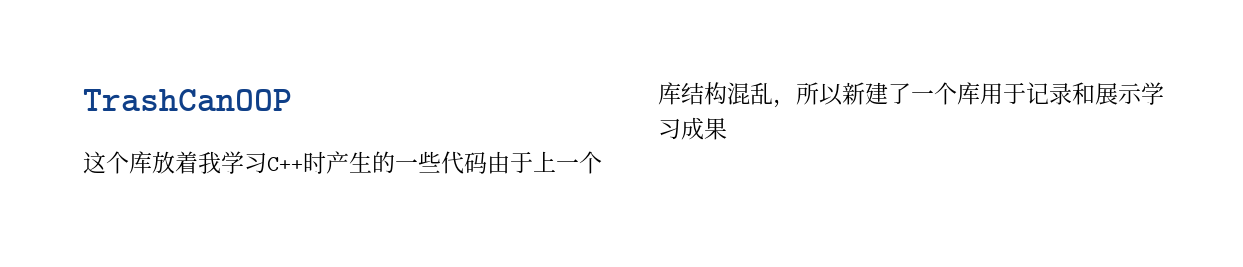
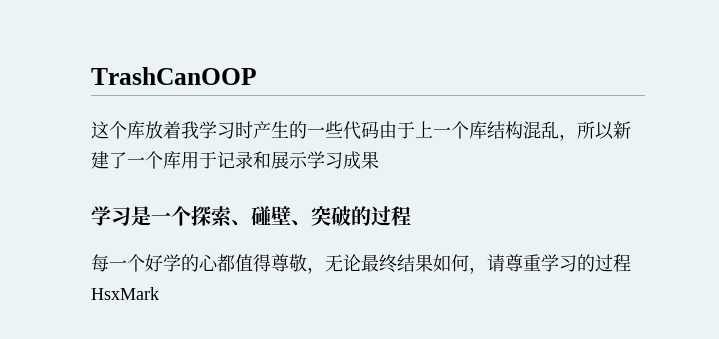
- 这个库放着我学习C++时产生的一些代码由于上一个库结构混乱，所以新建了一个库用于记录和展示学习成果
+ 这个库放着我学习时产生的一些代码由于上一个库结构混乱，所以新建了一个库用于记录和展示学习成果
+ 学习是一个探索、碰壁、突破的过程
+ 每一个好学的心都值得尊敬，无论最终结果如何，请尊重学习的过程HsxMark

